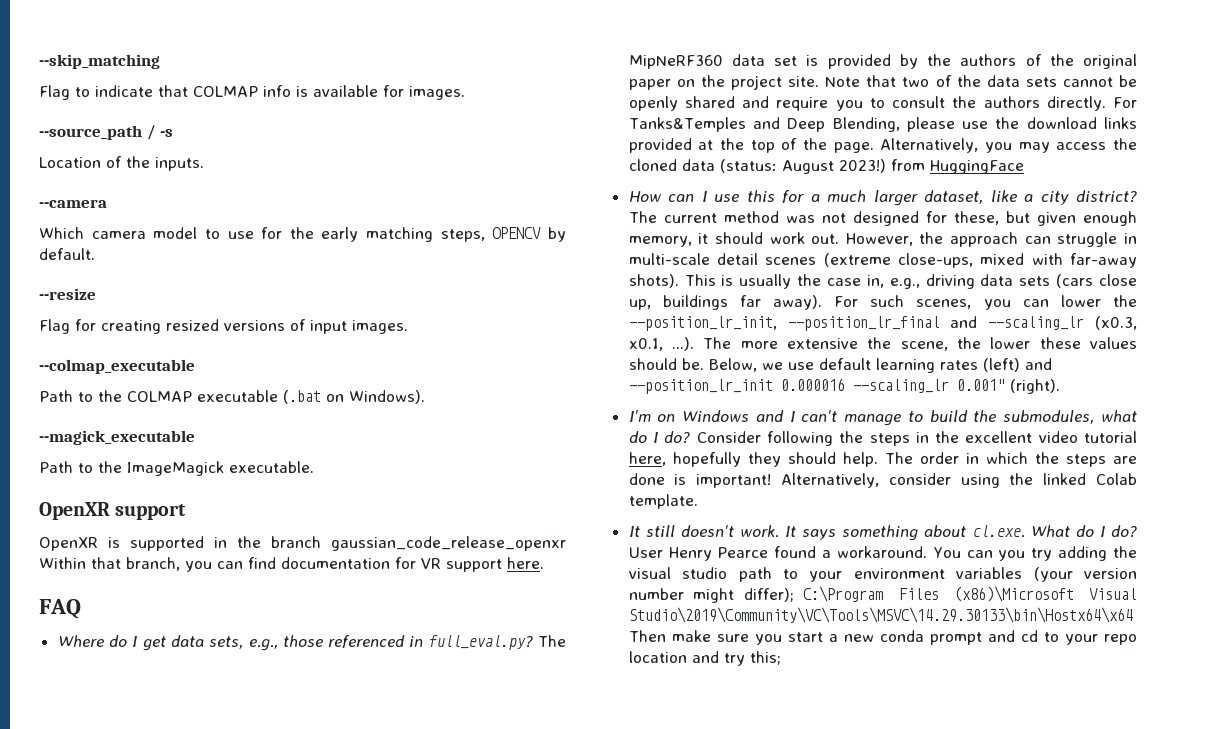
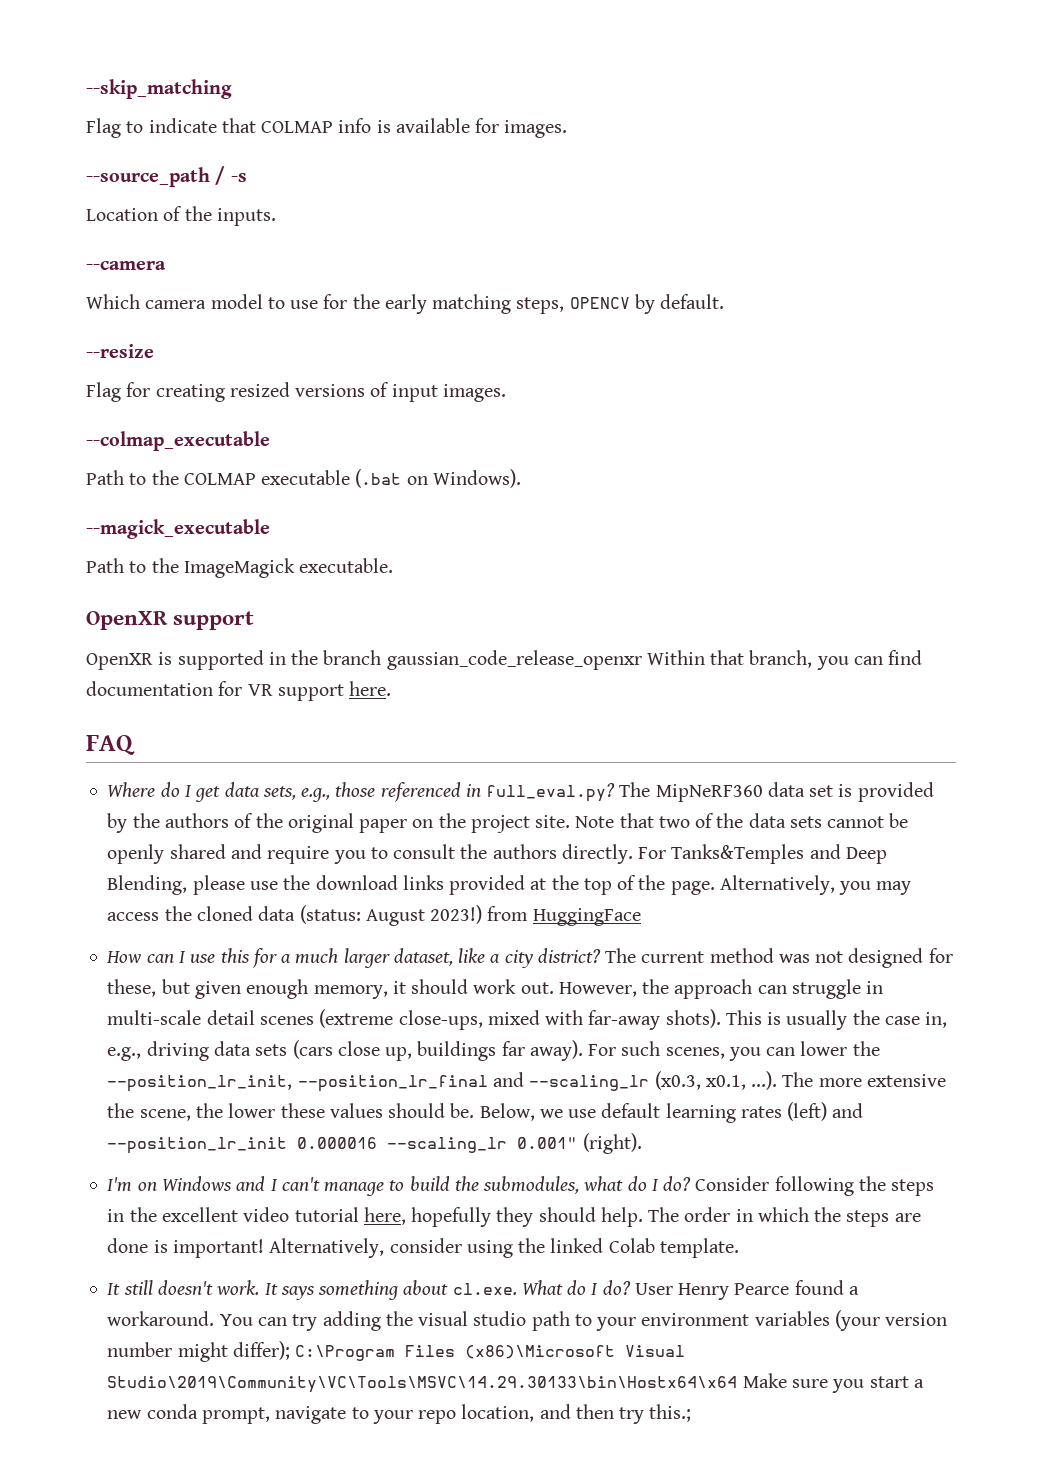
- You can you try adding the visual studio path to your environment variables (your version number might differ); C:\Program Files (x86)\Microsoft Visual Studio\2019\Community\VC\Tools\MSVC\14.29.30133\bin\Hostx64\x64 Then make sure you start a new conda prompt and cd to your repo location and try this;
+ You can try adding the visual studio path to your environment variables (your version number might differ); C:\Program Files (x86)\Microsoft Visual Studio\2019\Community\VC\Tools\MSVC\14.29.30133\bin\Hostx64\x64 Make sure you start a new conda prompt, navigate to your repo location, and then try this.;

